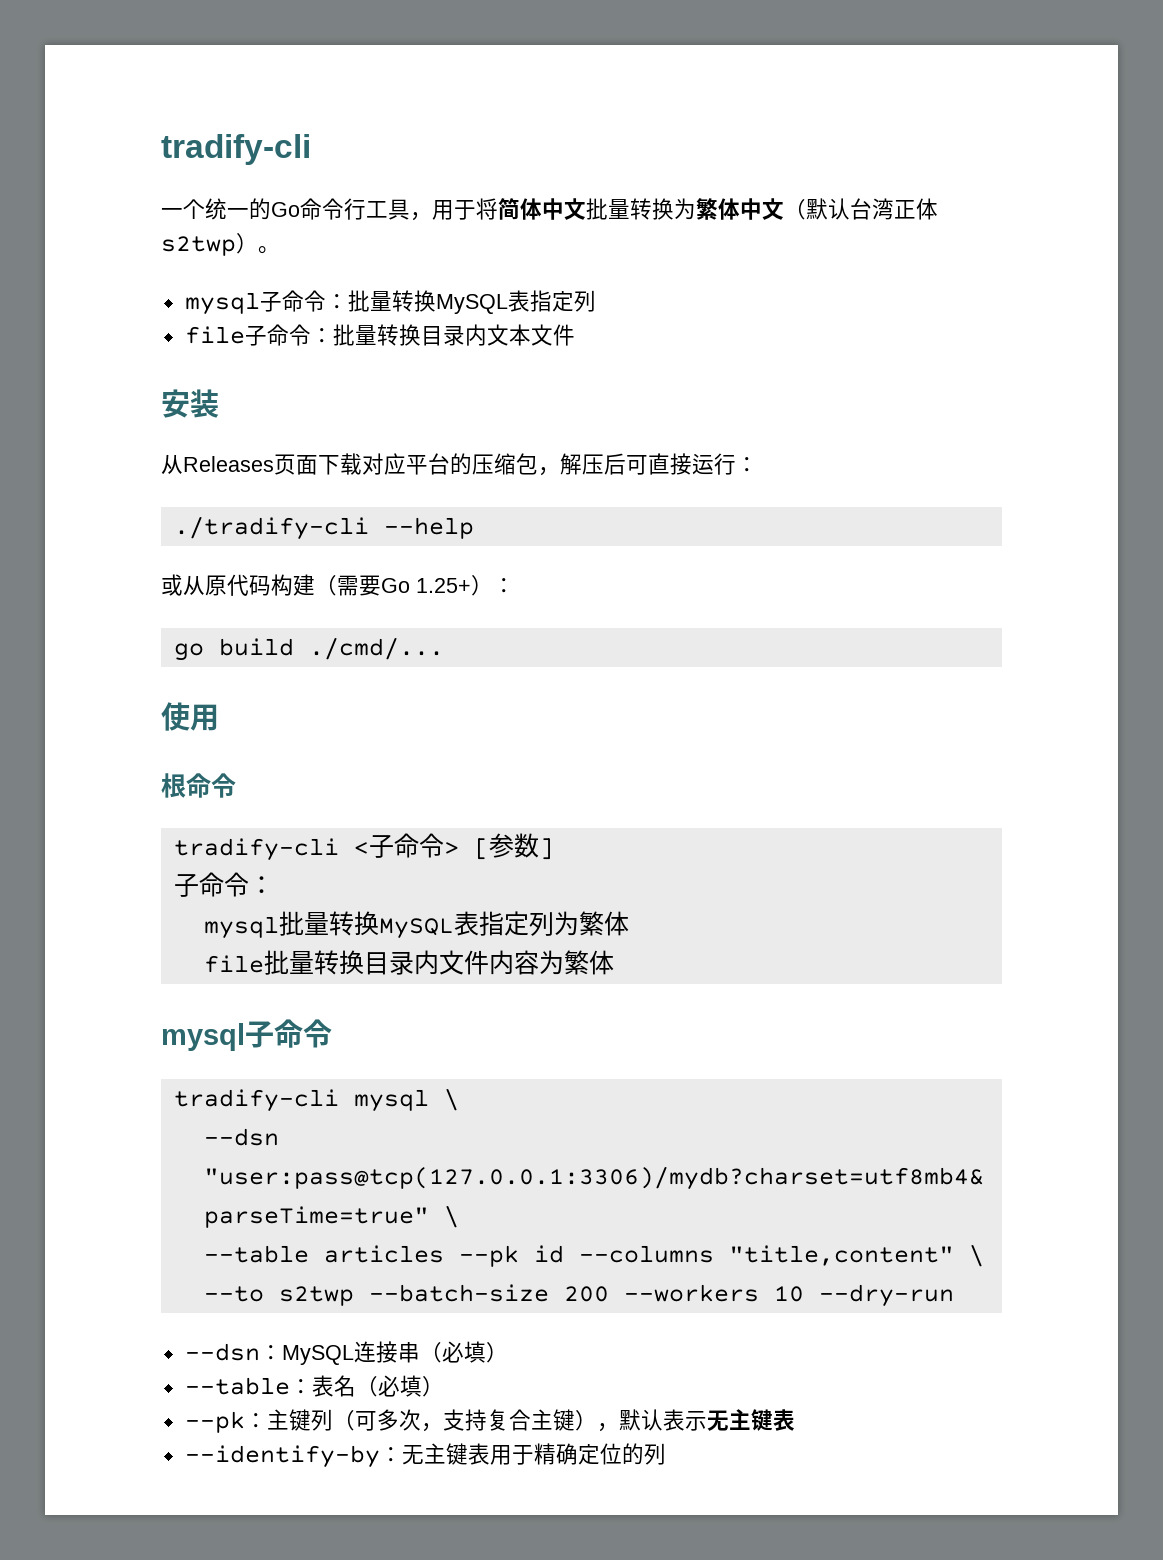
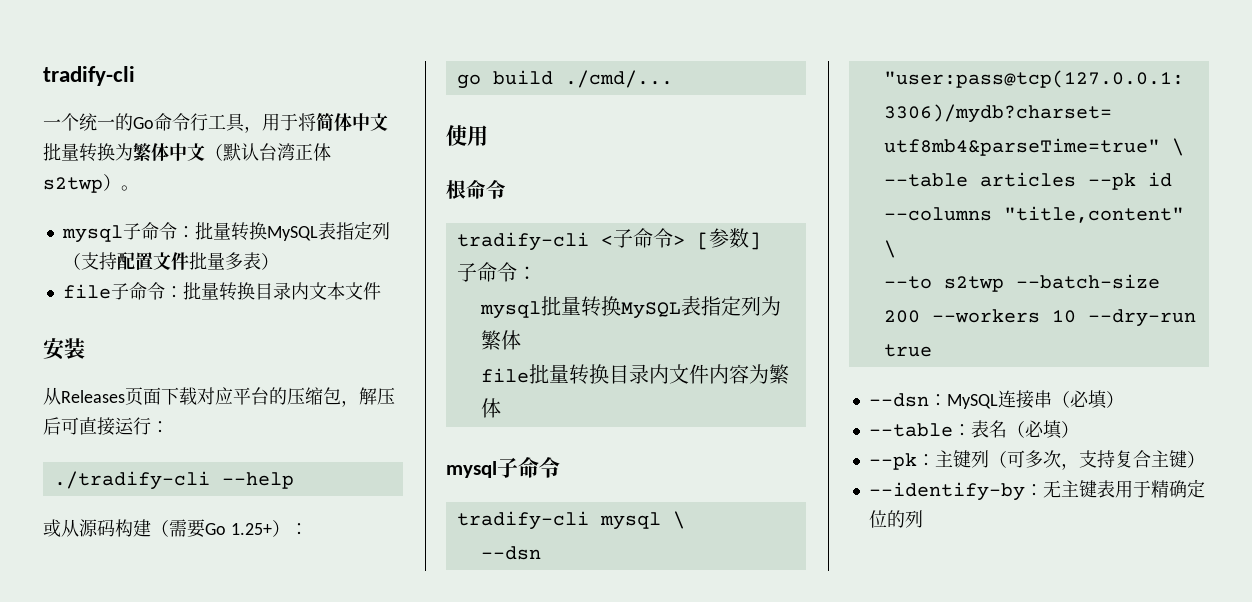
- mysql子命令：批量转换MySQL表指定列
+ mysql子命令：批量转换MySQL表指定列（支持配置文件批量多表）
- 或从原代码构建（需要Go 1.25+）：
+ 或从源码构建（需要Go 1.25+）：
- --to s2twp --batch-size 200 --workers 10 --dry-run
+ --to s2twp --batch-size 200 --workers 10 --dry-run true
- --pk：主键列（可多次，支持复合主键），默认表示无主键表
+ --pk：主键列（可多次，支持复合主键）

